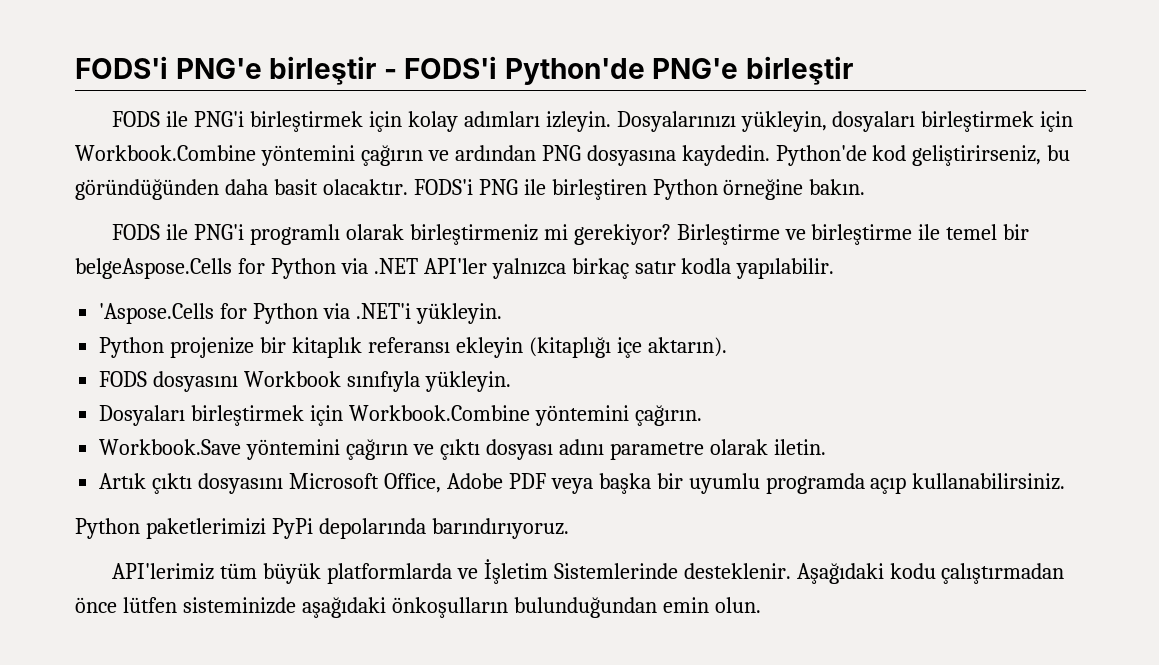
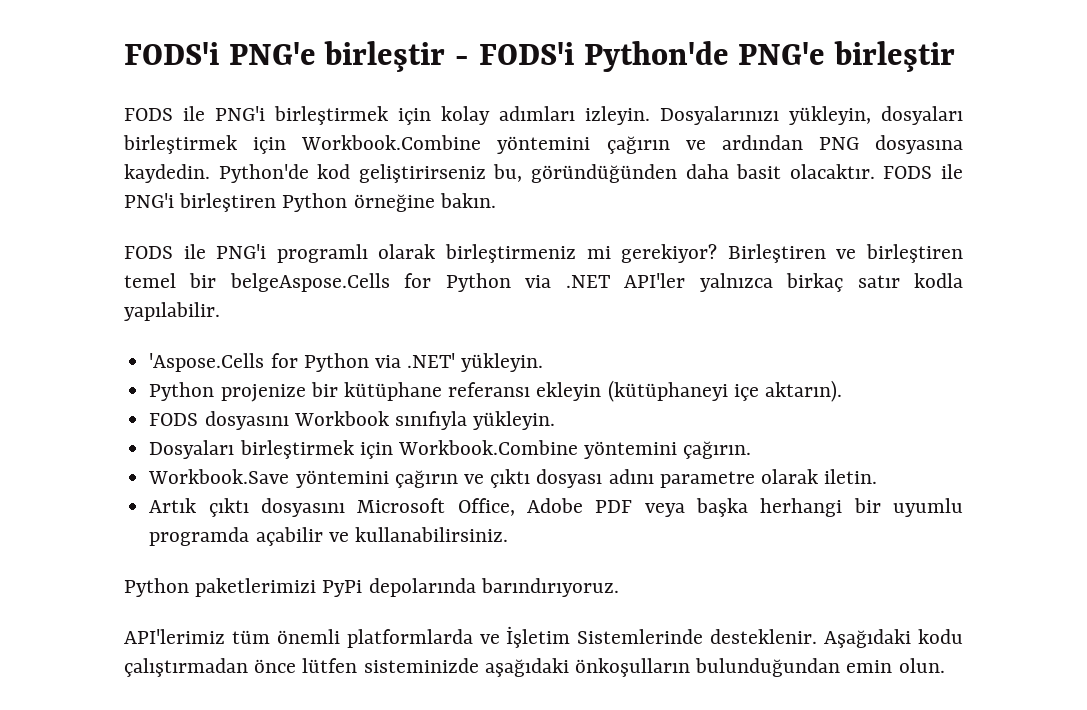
- Python'de kod geliştirirseniz, bu göründüğünden daha basit olacaktır.
+ Python'de kod geliştirirseniz bu, göründüğünden daha basit olacaktır.
- FODS'i PNG ile birleştiren Python örneğine bakın.
+ FODS ile PNG'i birleştiren Python örneğine bakın.
- Birleştirme ve birleştirme ile temel bir belgeAspose.Cells for Python via .NET API'ler yalnızca birkaç satır kodla yapılabilir.
+ Birleştiren ve birleştiren temel bir belgeAspose.Cells for Python via .NET API'ler yalnızca birkaç satır kodla yapılabilir.
- 'Aspose.Cells for Python via .NET'i yükleyin.
+ 'Aspose.Cells for Python via .NET' yükleyin.
- Python projenize bir kitaplık referansı ekleyin (kitaplığı içe aktarın).
+ Python projenize bir kütüphane referansı ekleyin (kütüphaneyi içe aktarın).
- Artık çıktı dosyasını Microsoft Office, Adobe PDF veya başka bir uyumlu programda açıp kullanabilirsiniz.
+ Artık çıktı dosyasını Microsoft Office, Adobe PDF veya başka herhangi bir uyumlu programda açabilir ve kullanabilirsiniz.
- API'lerimiz tüm büyük platformlarda ve İşletim Sistemlerinde desteklenir.
+ API'lerimiz tüm önemli platformlarda ve İşletim Sistemlerinde desteklenir.

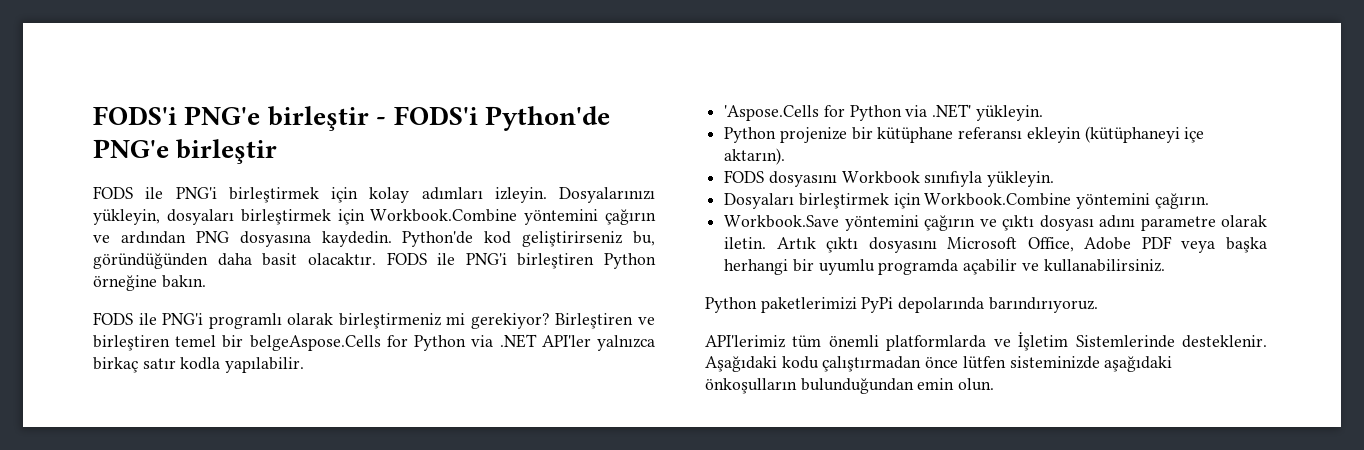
- Workbook.Save yöntemini çağırın ve çıktı dosyası adını parametre olarak iletin.
- Artık çıktı dosyasını Microsoft Office, Adobe PDF veya başka herhangi bir uyumlu programda açabilir ve kullanabilirsiniz.
+ Workbook.Save yöntemini çağırın ve çıktı dosyası adını parametre olarak iletin. Artık çıktı dosyasını Microsoft Office, Adobe PDF veya başka herhangi bir uyumlu programda açabilir ve kullanabilirsiniz.

